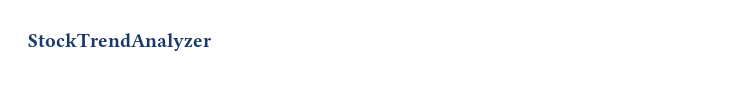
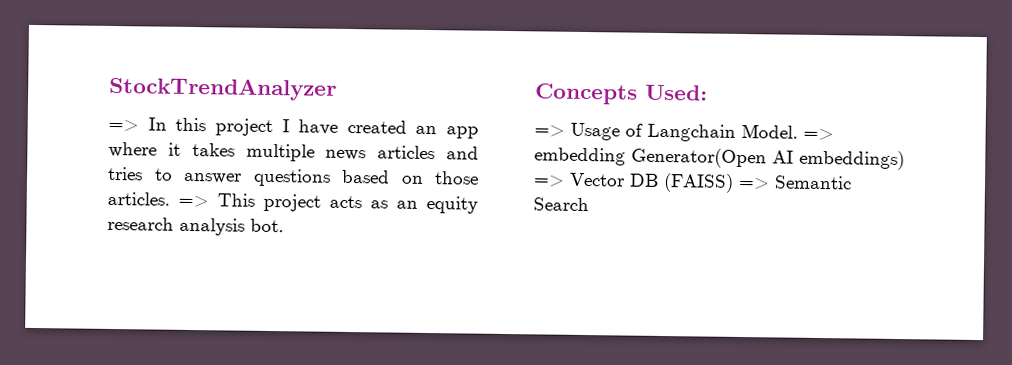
+ => In this project I have created an app where it takes multiple news articles and tries to answer questions based on those articles. => This project acts as an equity research analysis bot.
+ Concepts Used:
+ => Usage of Langchain Model. => embedding Generator(Open AI embeddings) => Vector DB (FAISS) => Semantic Search

